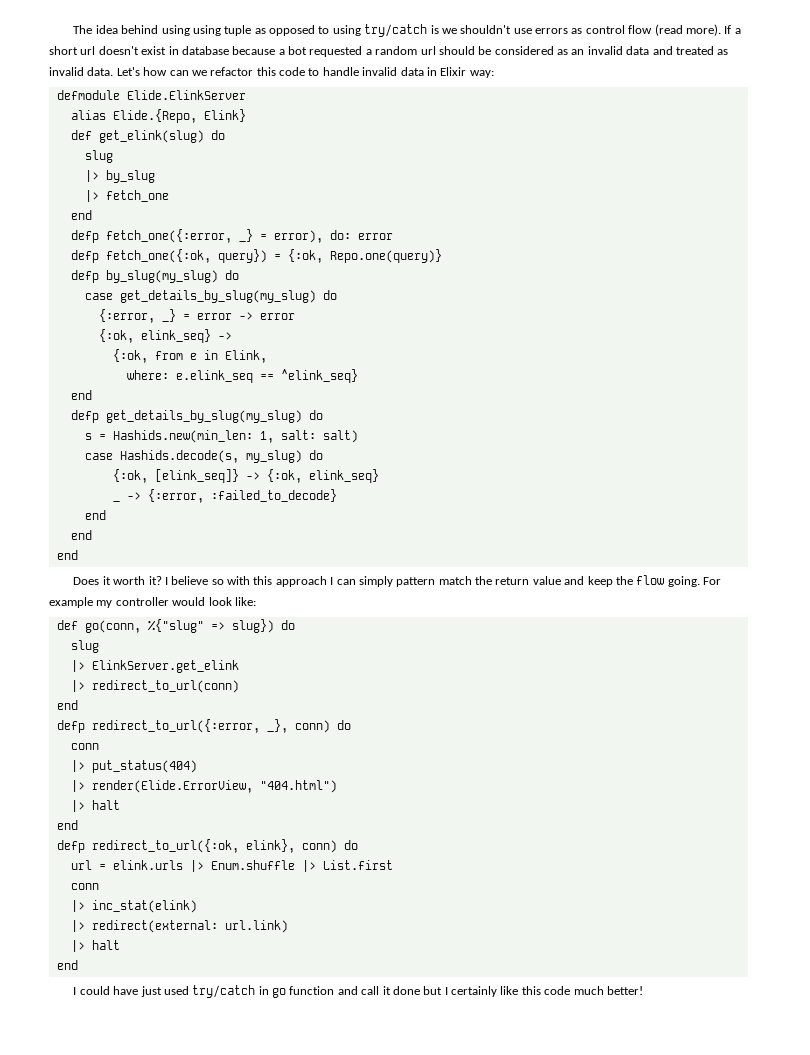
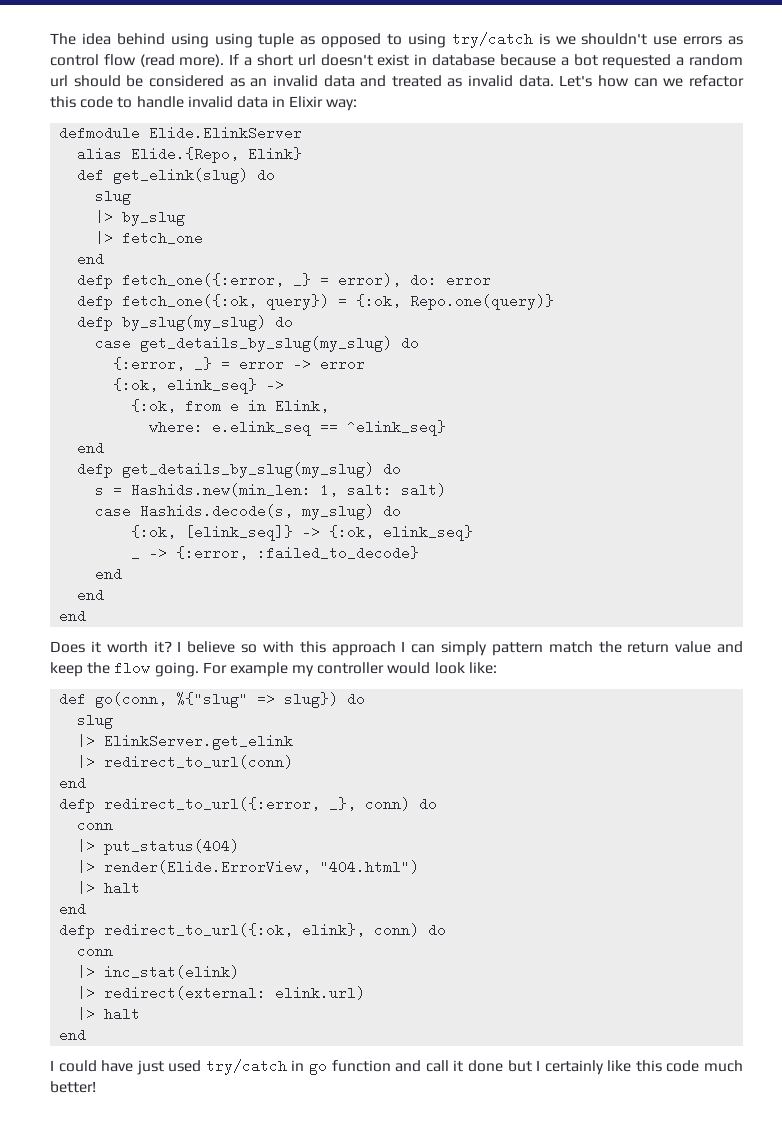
- url = elink.urls |> Enum.shuffle |> List.first
- |> redirect(external: url.link)
+ |> redirect(external: elink.url)

